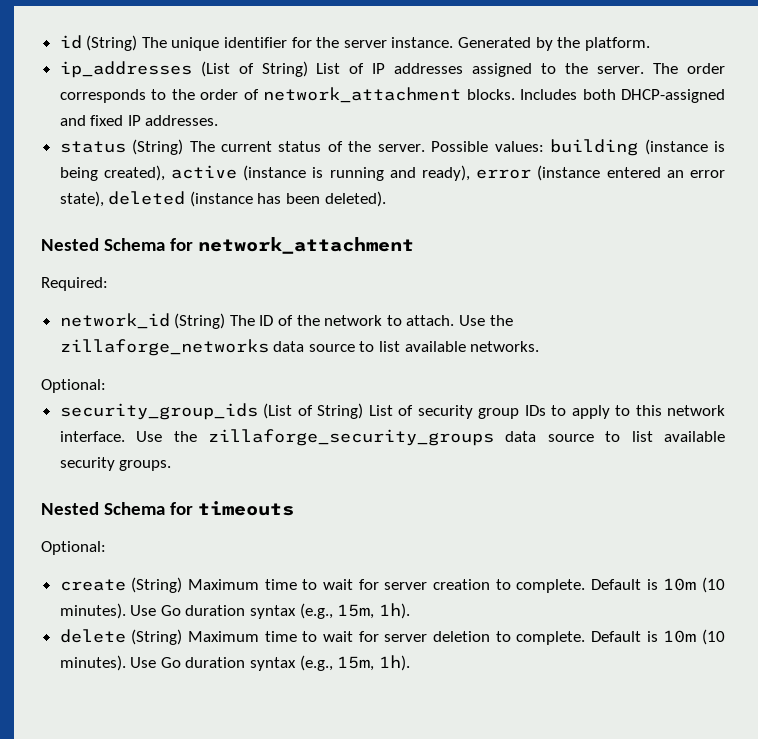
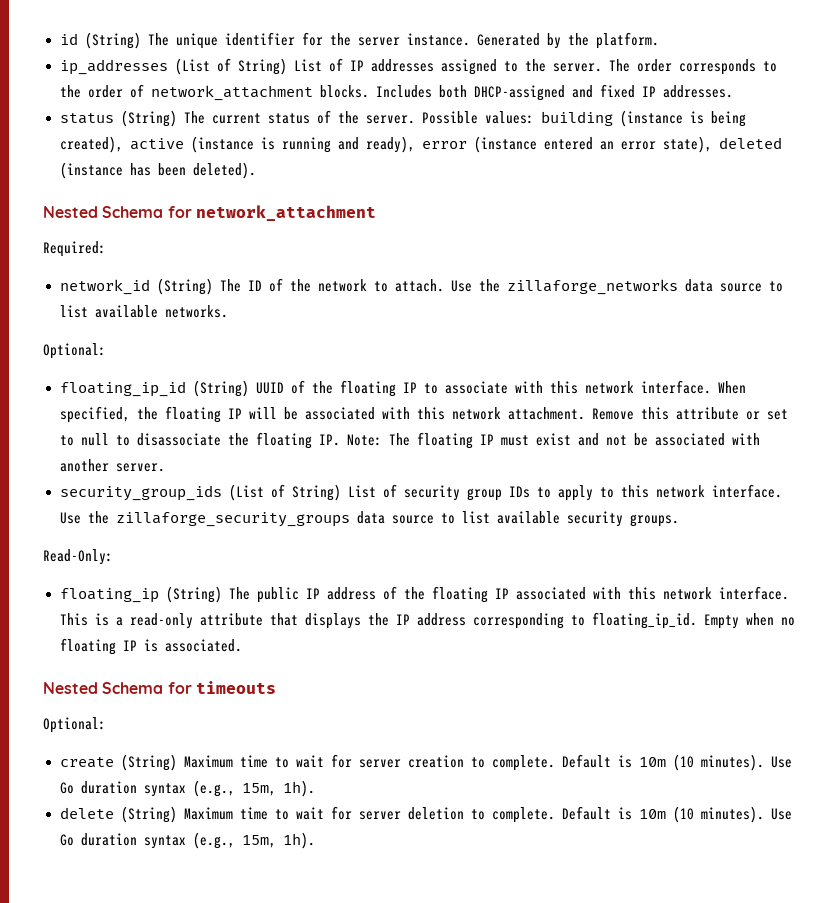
+ floating_ip_id (String) UUID of the floating IP to associate with this network interface. When specified, the floating IP will be associated with this network attachment. Remove this attribute or set to null to disassociate the floating IP. Note: The floating IP must exist and not be associated with another server.
+ Read-Only:
+ floating_ip (String) The public IP address of the floating IP associated with this network interface. This is a read-only attribute that displays the IP address corresponding to floating_ip_id. Empty when no floating IP is associated.

